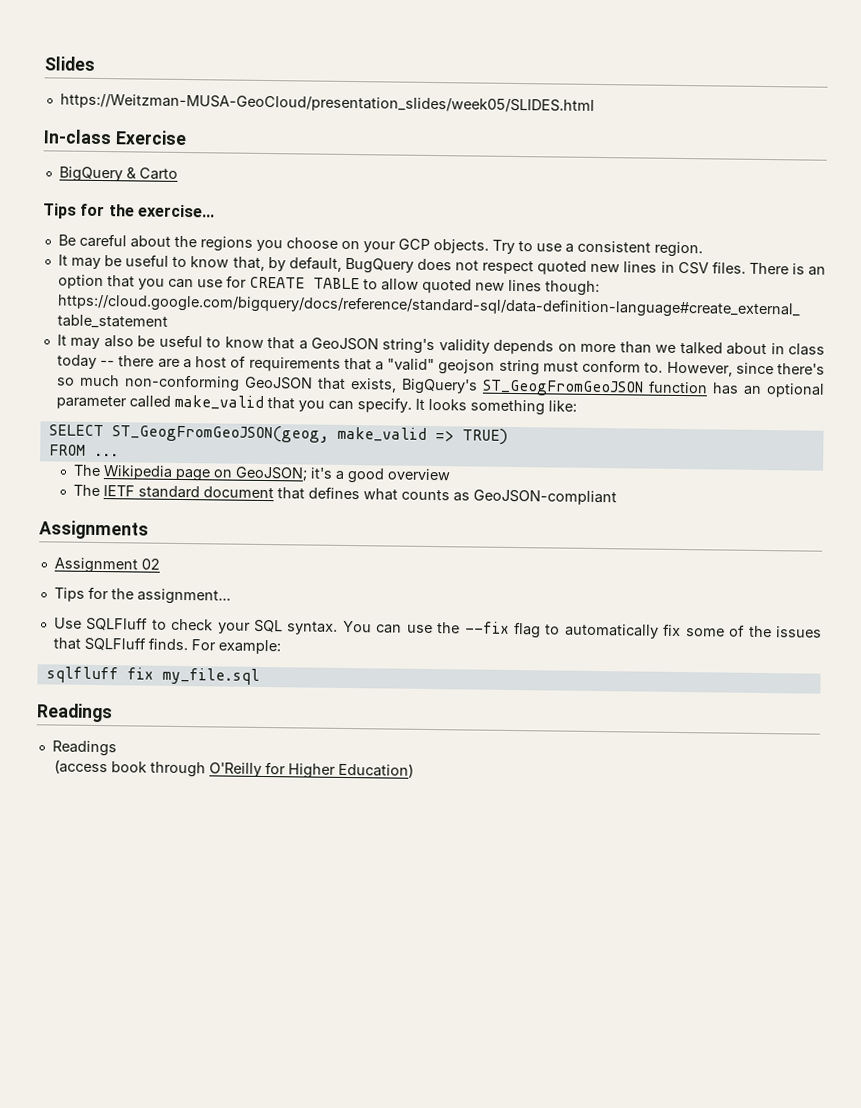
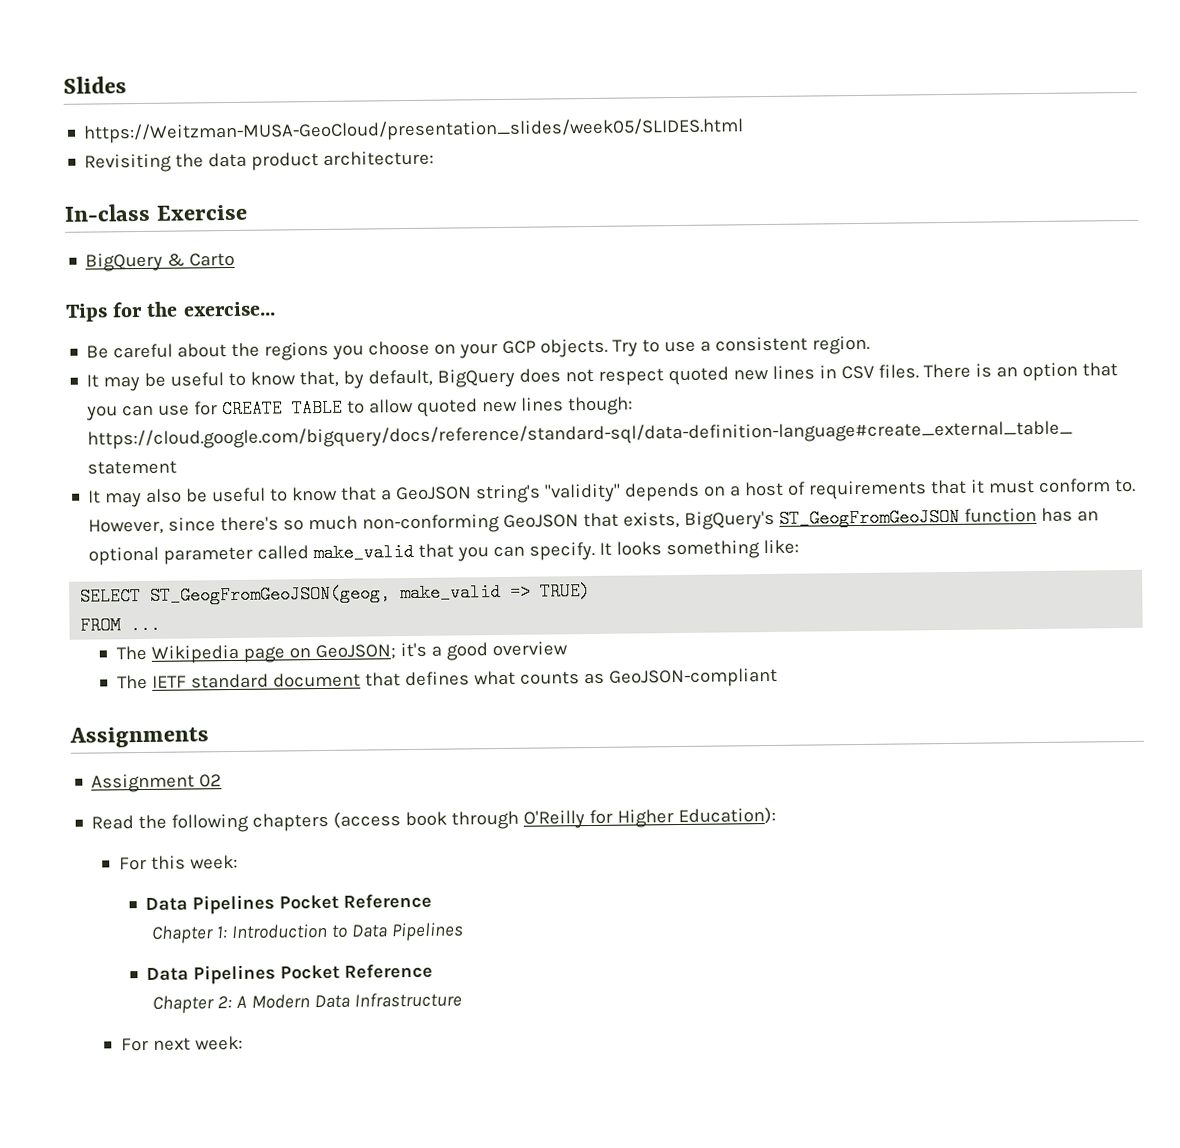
+ Revisiting the data product architecture:
- It may be useful to know that, by default, BugQuery does not respect quoted new lines in CSV files.
+ It may be useful to know that, by default, BigQuery does not respect quoted new lines in CSV files.
- It may also be useful to know that a GeoJSON string's validity depends on more than we talked about in class today -- there are a host of requirements that a "valid" geojson string must conform to.
+ It may also be useful to know that a GeoJSON string's "validity" depends on a host of requirements that it must conform to.
- Tips for the assignment...
- Use SQLFluff to check your SQL syntax. You can use the --fix flag to automatically fix some of the issues that SQLFluff finds. For example:
- sqlfluff fix my_file.sql
- Readings
- Readings
- (access book through O'Reilly for Higher Education)
+ Read the following chapters (access book through O'Reilly for Higher Education):
+ For this week:
+ Data Pipelines Pocket Reference
+ Chapter 1: Introduction to Data Pipelines
+ Data Pipelines Pocket Reference
+ Chapter 2: A Modern Data Infrastructure
+ For next week:

